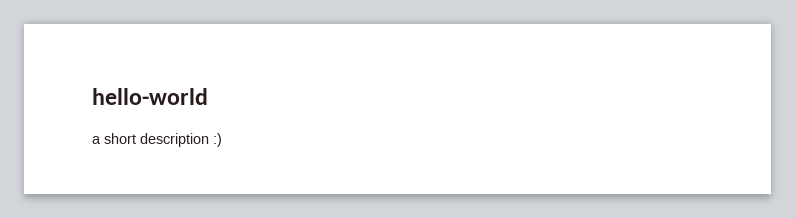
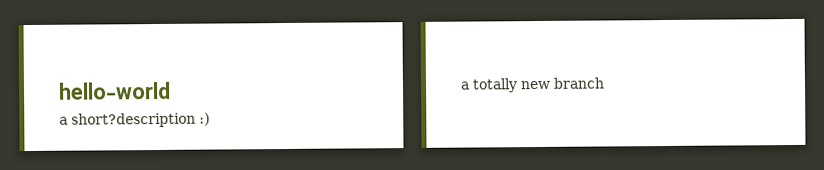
- a short description :)
+ a short?description :)
+ a totally new branch

